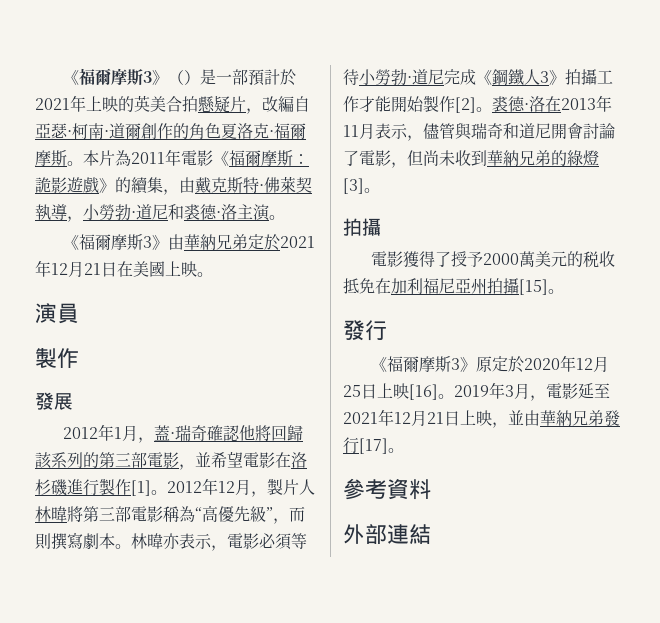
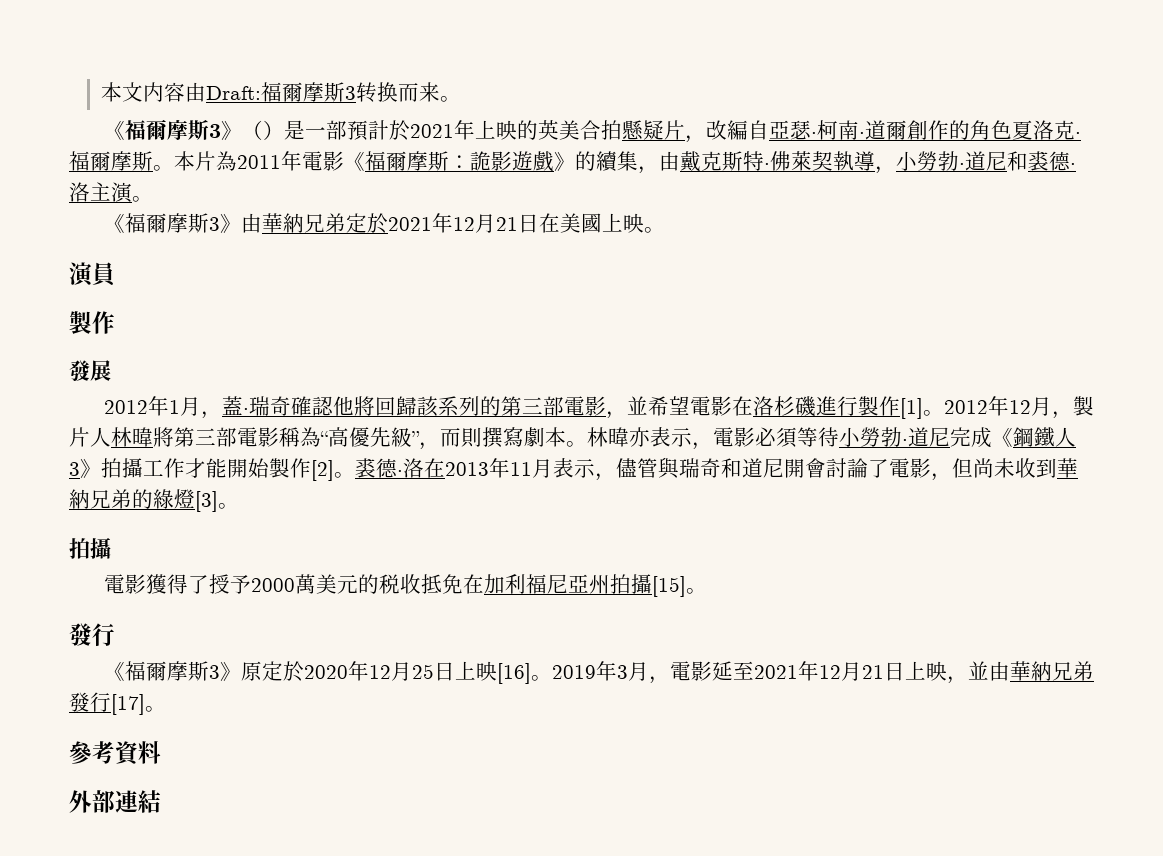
+ 本文内容由Draft:福爾摩斯3转换而来。

